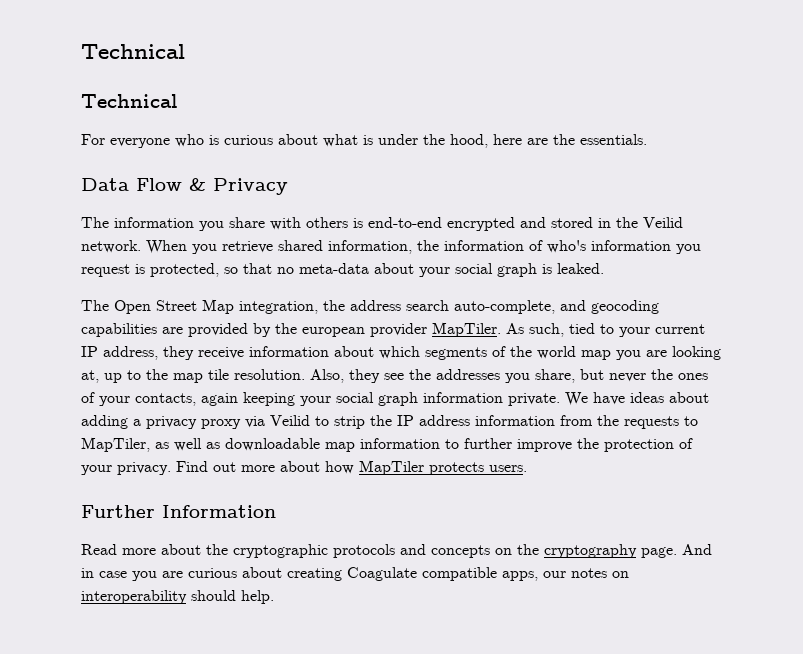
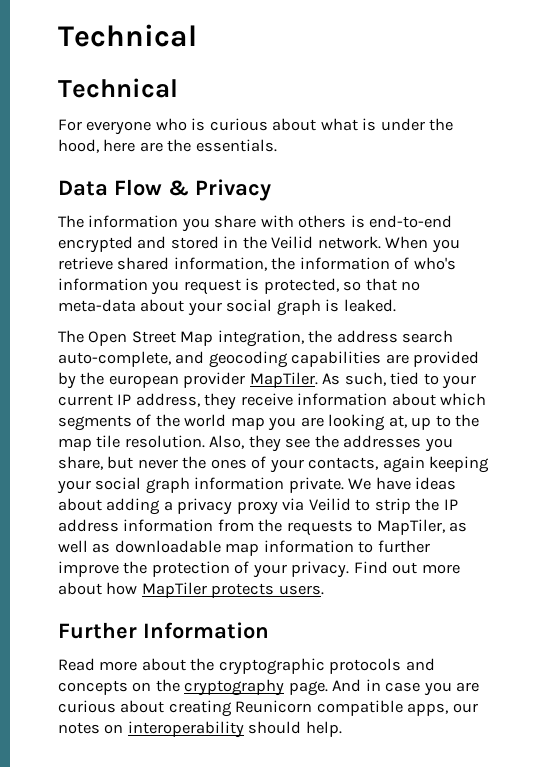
- And in case you are curious about creating Coagulate compatible apps, our notes on interoperability should help.
+ And in case you are curious about creating Reunicorn compatible apps, our notes on interoperability should help.

